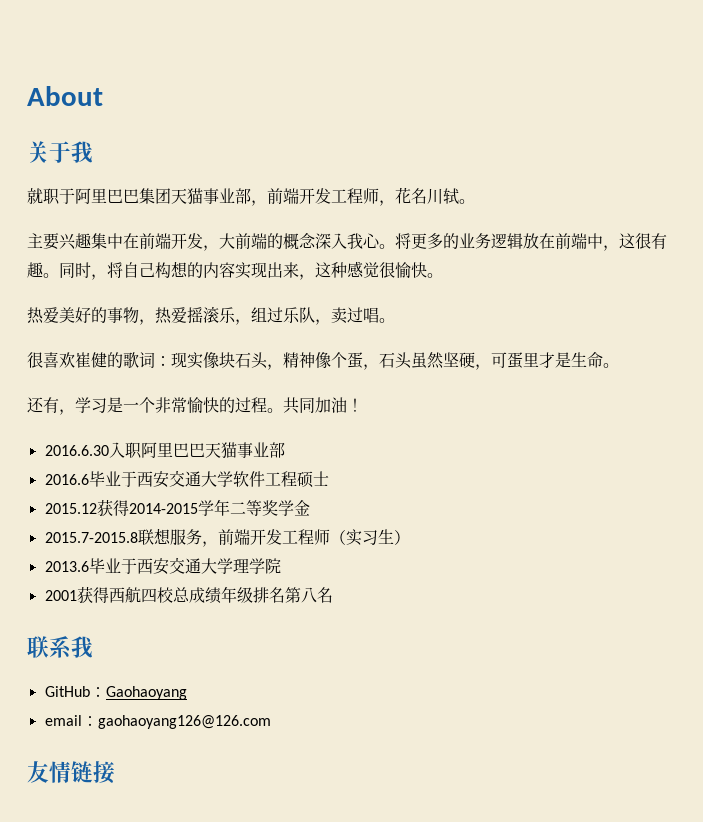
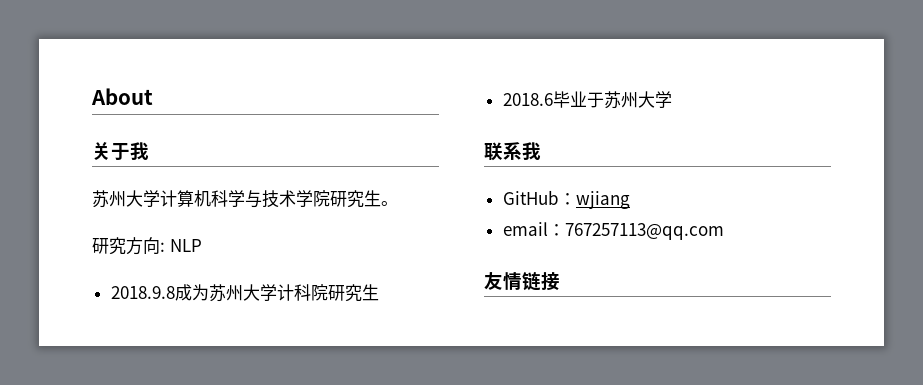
- 就职于阿里巴巴集团天猫事业部，前端开发工程师，花名川轼。
- 主要兴趣集中在前端开发，大前端的概念深入我心。将更多的业务逻辑放在前端中，这很有趣。同时，将自己构想的内容实现出来，这种感觉很愉快。
- 热爱美好的事物，热爱摇滚乐，组过乐队，卖过唱。
- 很喜欢崔健的歌词：现实像块石头，精神像个蛋，石头虽然坚硬，可蛋里才是生命。
- 还有，学习是一个非常愉快的过程。共同加油！
- 2016.6.30入职阿里巴巴天猫事业部
- 2016.6毕业于西安交通大学软件工程硕士
- 2015.12获得2014-2015学年二等奖学金
- 2015.7-2015.8联想服务，前端开发工程师（实习生）
- 2013.6毕业于西安交通大学理学院
- 2001获得西航四校总成绩年级排名第八名
+ 苏州大学计算机科学与技术学院研究生。
+ 研究方向: NLP
+ 2018.9.8成为苏州大学计科院研究生
+ 2018.6毕业于苏州大学
- GitHub：Gaohaoyang
+ GitHub：wjiang
- email：gaohaoyang126@126.com
+ email：767257113@qq.com

